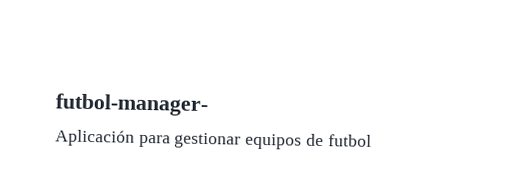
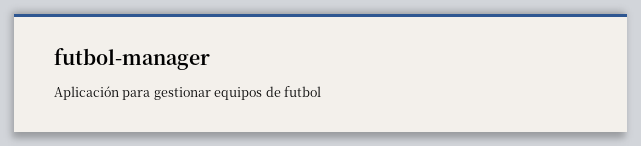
- futbol-manager-
+ futbol-manager

